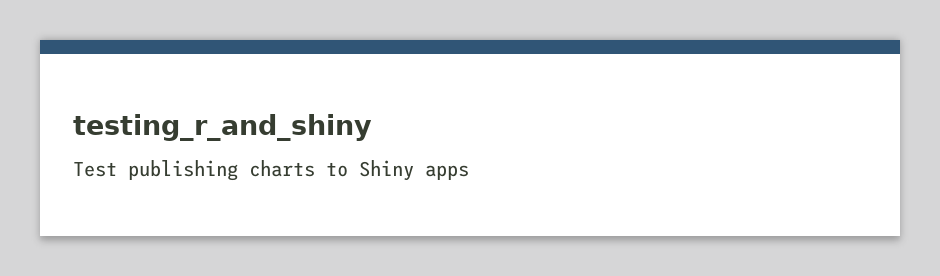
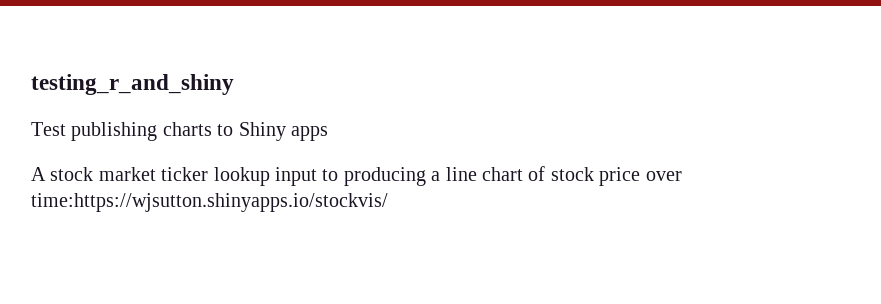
+ A stock market ticker lookup input to producing a line chart of stock price over time:https://wjsutton.shinyapps.io/stockvis/

